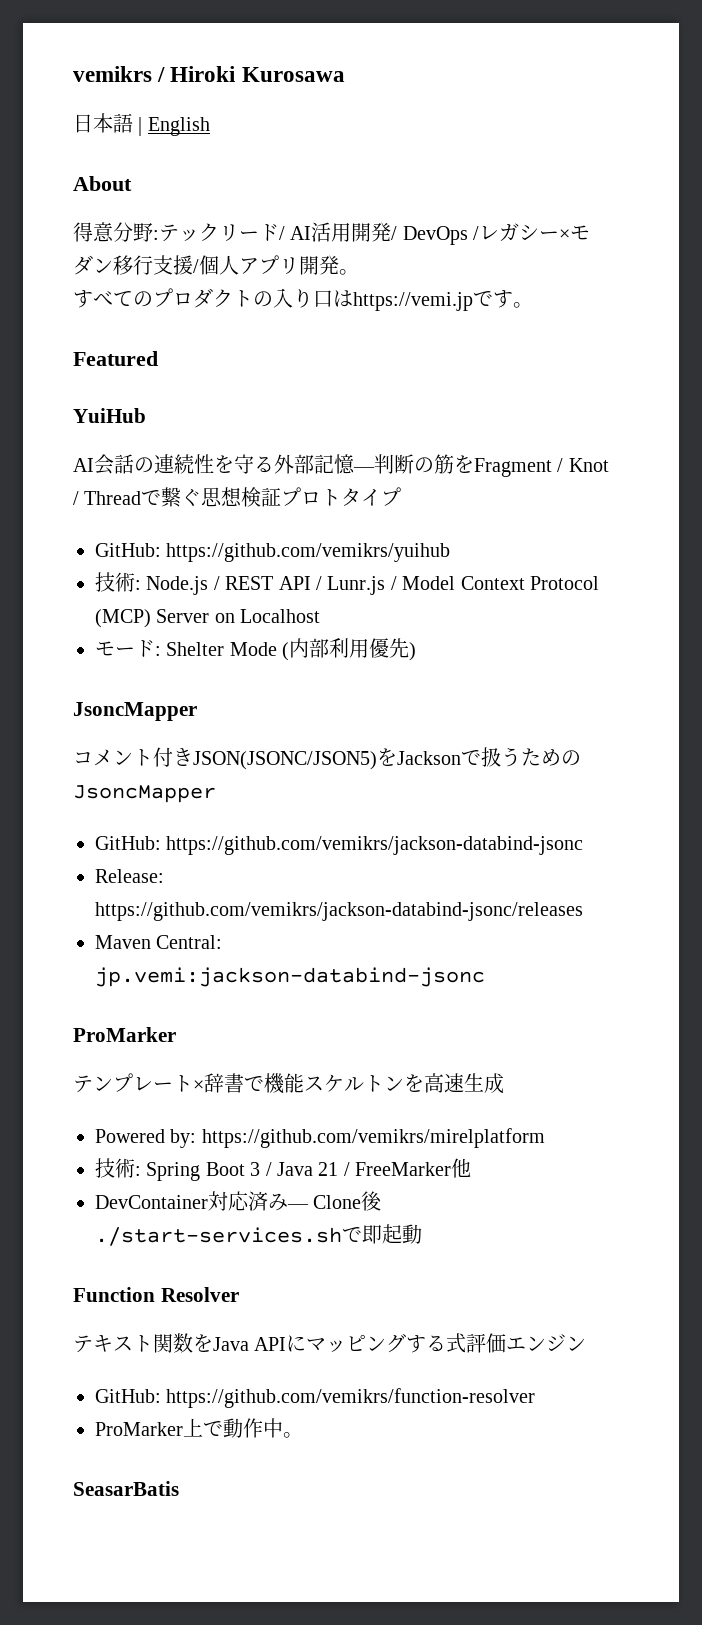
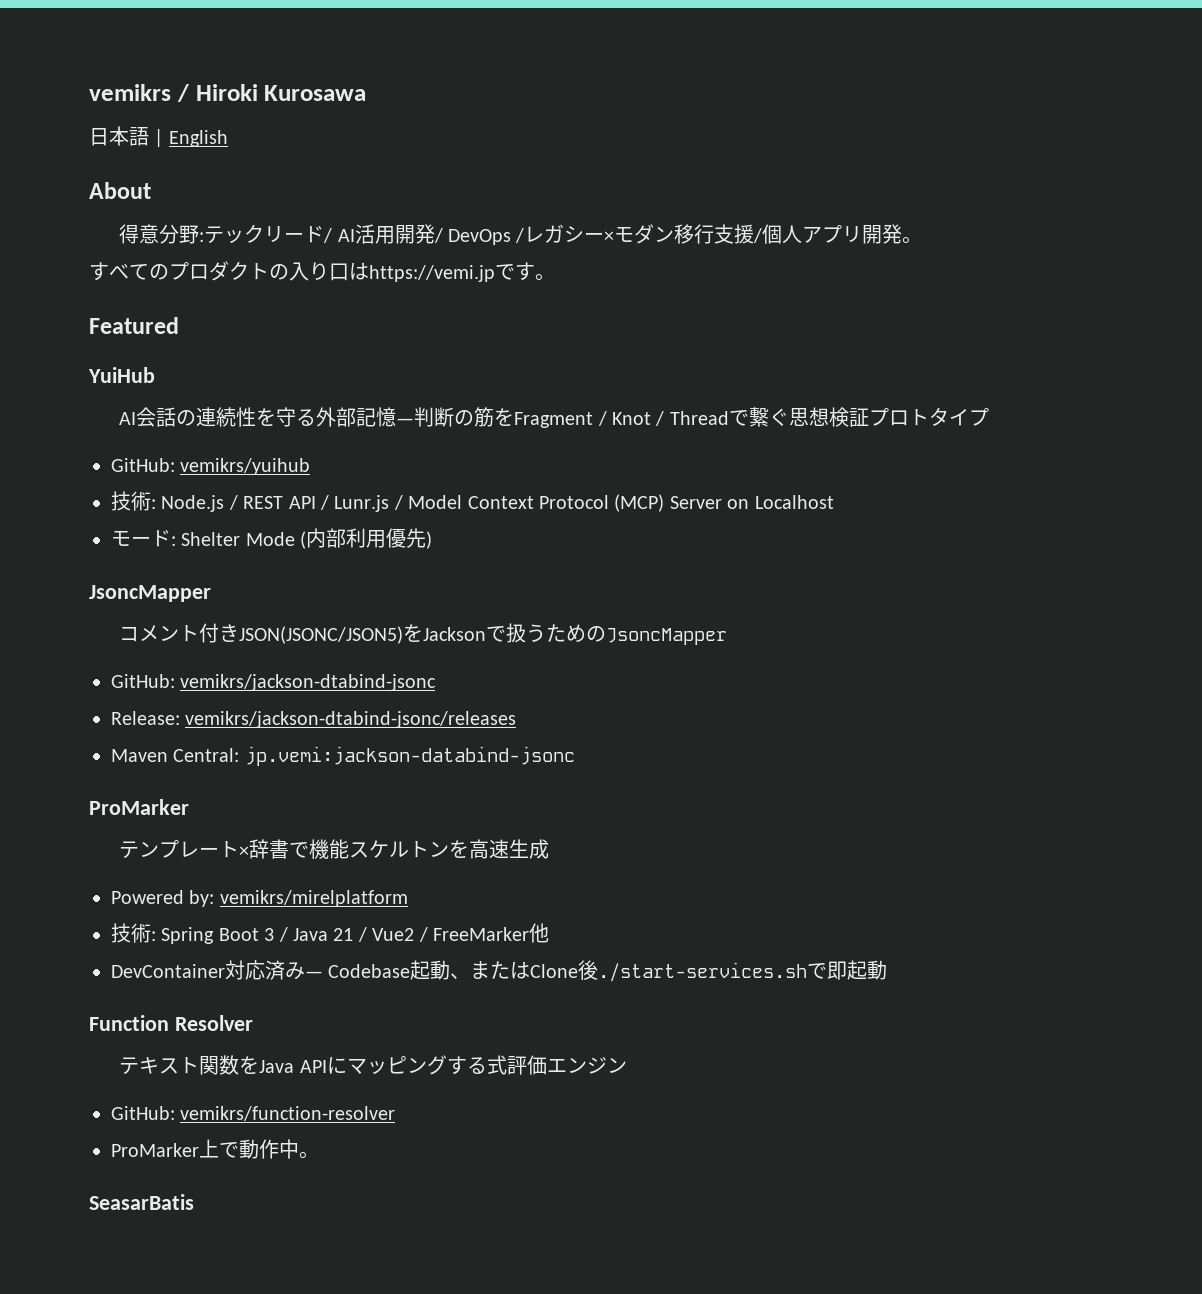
- GitHub: https://github.com/vemikrs/yuihub
+ GitHub: vemikrs/yuihub
- GitHub: https://github.com/vemikrs/jackson-databind-jsonc
+ GitHub: vemikrs/jackson-dtabind-jsonc
- Release: https://github.com/vemikrs/jackson-databind-jsonc/releases
+ Release: vemikrs/jackson-dtabind-jsonc/releases
- Powered by: https://github.com/vemikrs/mirelplatform
+ Powered by: vemikrs/mirelplatform
- 技術: Spring Boot 3 / Java 21 / FreeMarker他
+ 技術: Spring Boot 3 / Java 21 / Vue2 / FreeMarker他
- DevContainer対応済み— Clone後./start-services.shで即起動
+ DevContainer対応済み— Codebase起動、またはClone後./start-services.shで即起動
- GitHub: https://github.com/vemikrs/function-resolver
+ GitHub: vemikrs/function-resolver

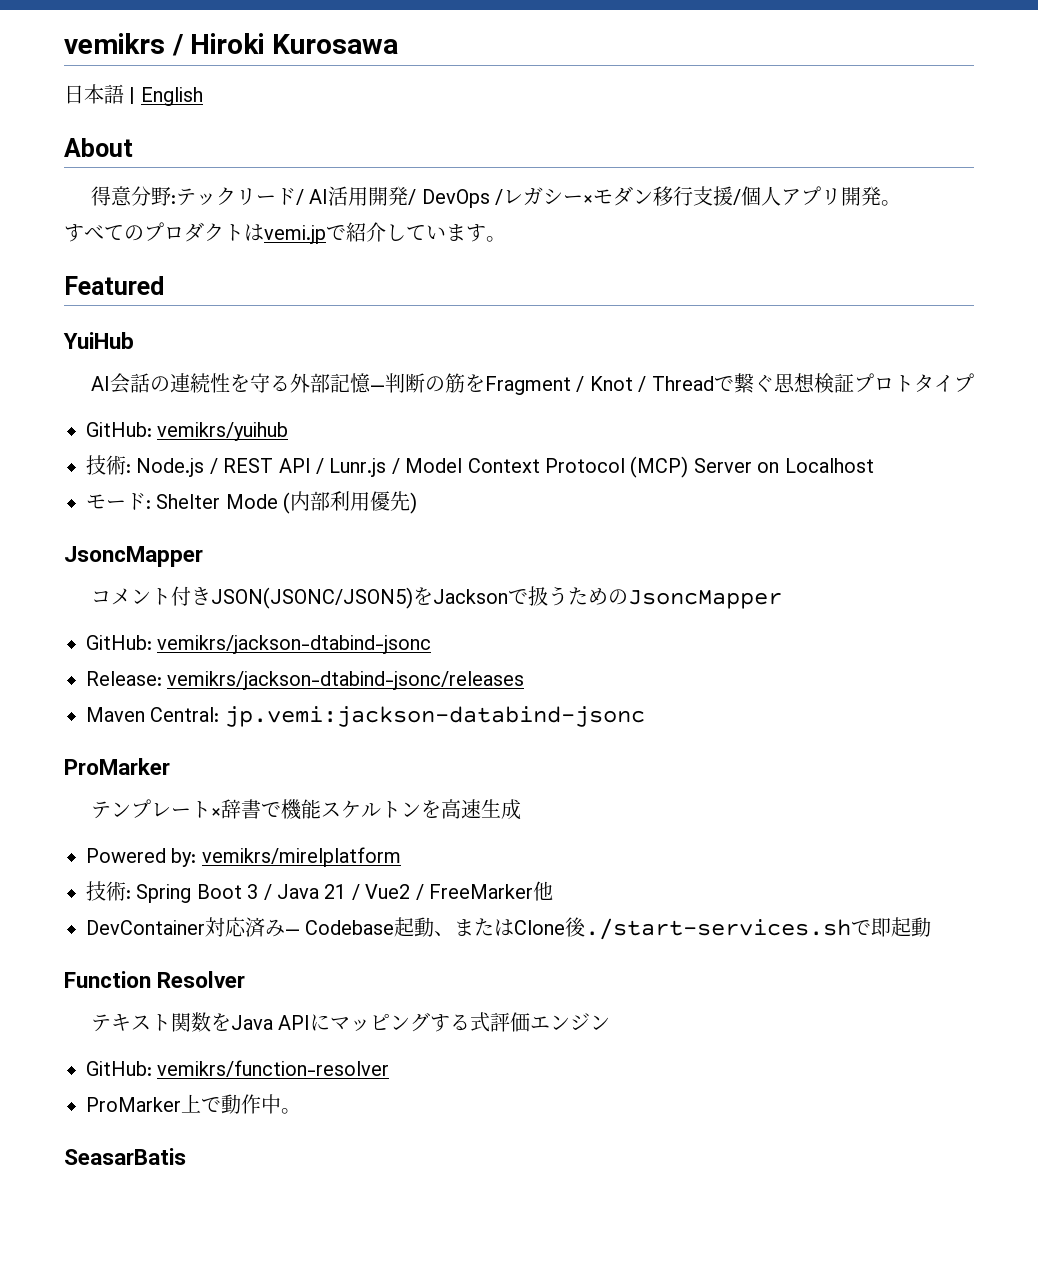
- すべてのプロダクトの入り口はhttps://vemi.jpです。
+ すべてのプロダクトはvemi.jpで紹介しています。

